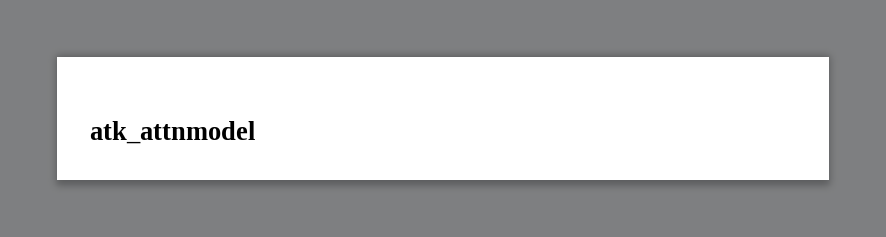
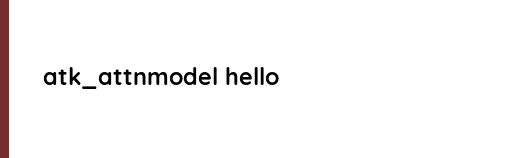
- atk_attnmodel
+ atk_attnmodel hello

